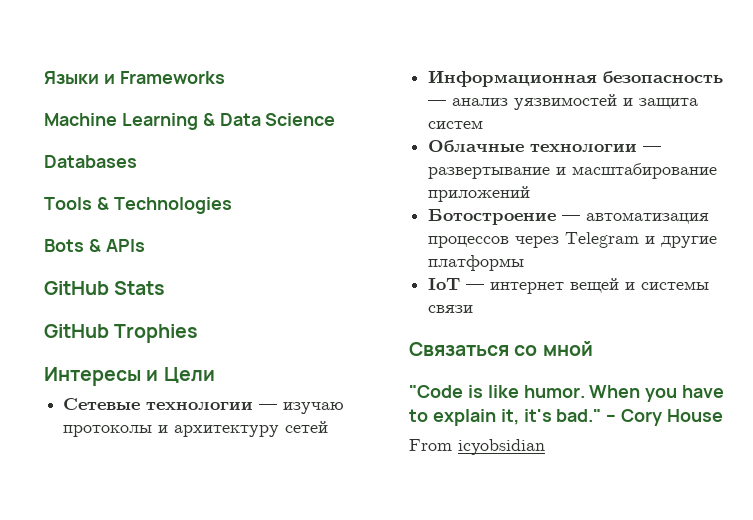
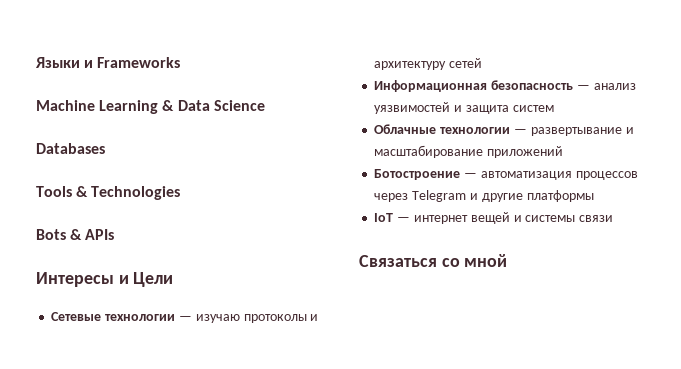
- GitHub Stats
- GitHub Trophies
- "Code is like humor. When you have to explain it, it's bad." – Cory House
- From icyobsidian

